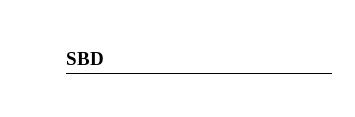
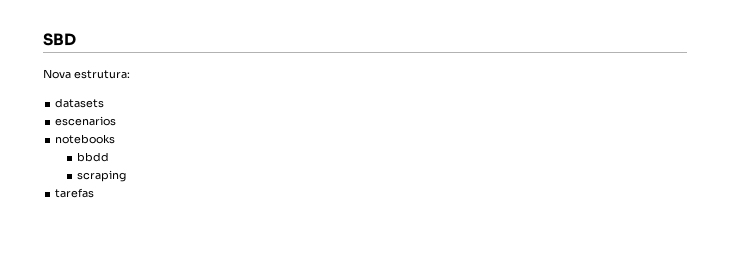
+ Nova estrutura:
+ datasets
+ escenarios
+ notebooks
+ bbdd
+ scraping
+ tarefas

